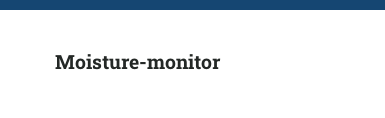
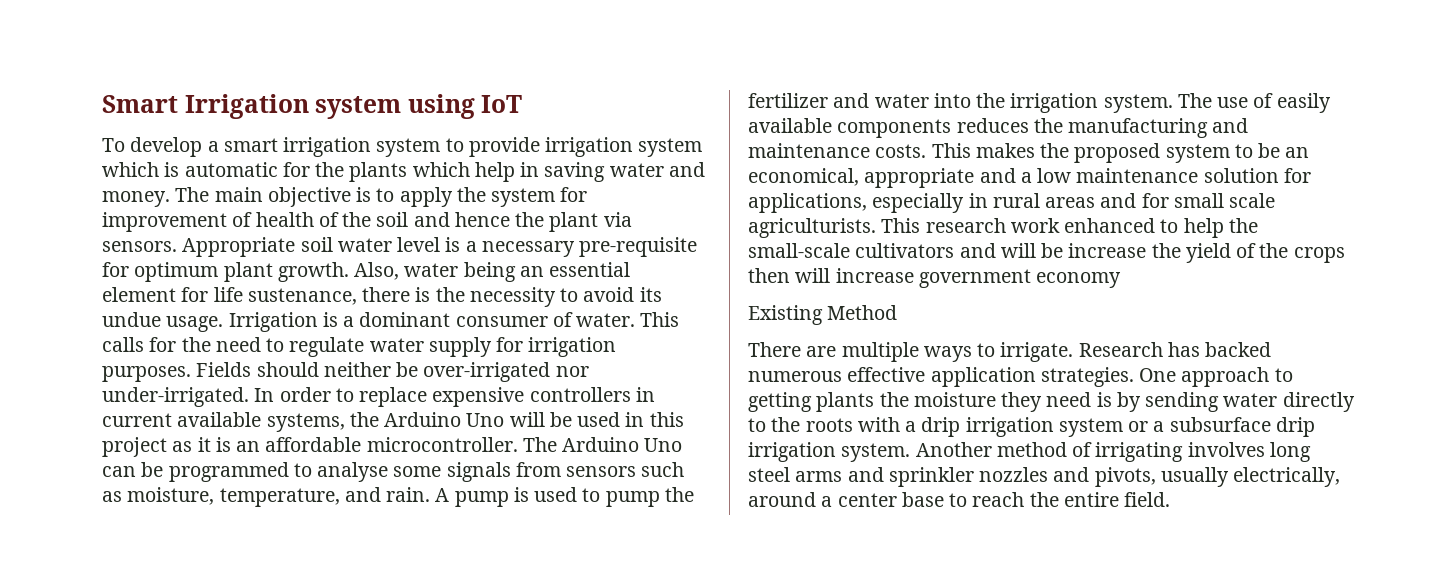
- Moisture-monitor
+ Smart Irrigation system using IoT
+ To develop a smart irrigation system to provide irrigation system which is automatic for the plants which help in saving water and money. The main objective is to apply the system for improvement of health of the soil and hence the plant via sensors. Appropriate soil water level is a necessary pre-requisite for optimum plant growth. Also, water being an essential element for life sustenance, there is the necessity to avoid its undue usage. Irrigation is a dominant consumer of water. This calls for the need to regulate water supply for irrigation purposes. Fields should neither be over-irrigated nor under-irrigated. In order to replace expensive controllers in current available systems, the Arduino Uno will be used in this project as it is an affordable microcontroller. The Arduino Uno can be programmed to analyse some signals from sensors such as moisture, temperature, and rain. A pump is used to pump the fertilizer and water into the irrigation system. The use of easily available components reduces the manufacturing and maintenance costs. This makes the proposed system to be an economical, appropriate and a low maintenance solution for applications, especially in rural areas and for small scale agriculturists. This research work enhanced to help the small-scale cultivators and will be increase the yield of the crops then will increase government economy
+ Existing Method
+ There are multiple ways to irrigate. Research has backed numerous effective application strategies. One approach to getting plants the moisture they need is by sending water directly to the roots with a drip irrigation system or a subsurface drip irrigation system. Another method of irrigating involves long steel arms and sprinkler nozzles and pivots, usually electrically, around a center base to reach the entire field.

